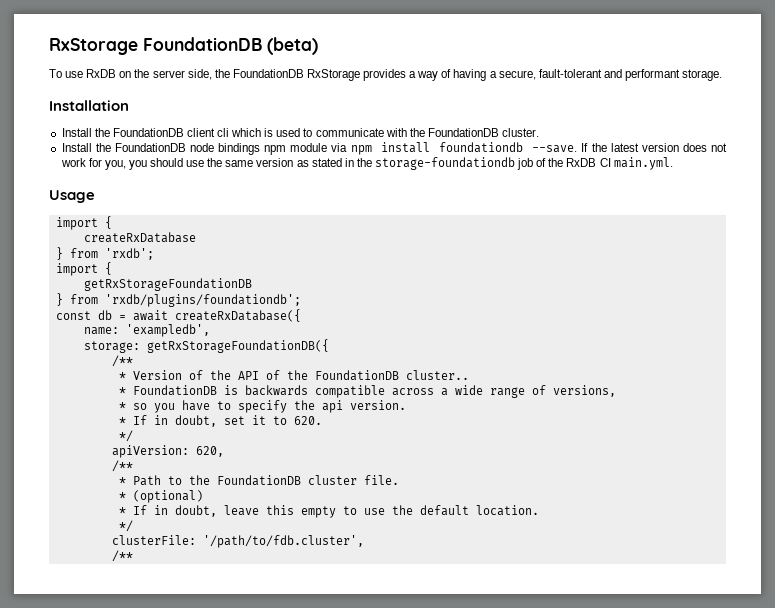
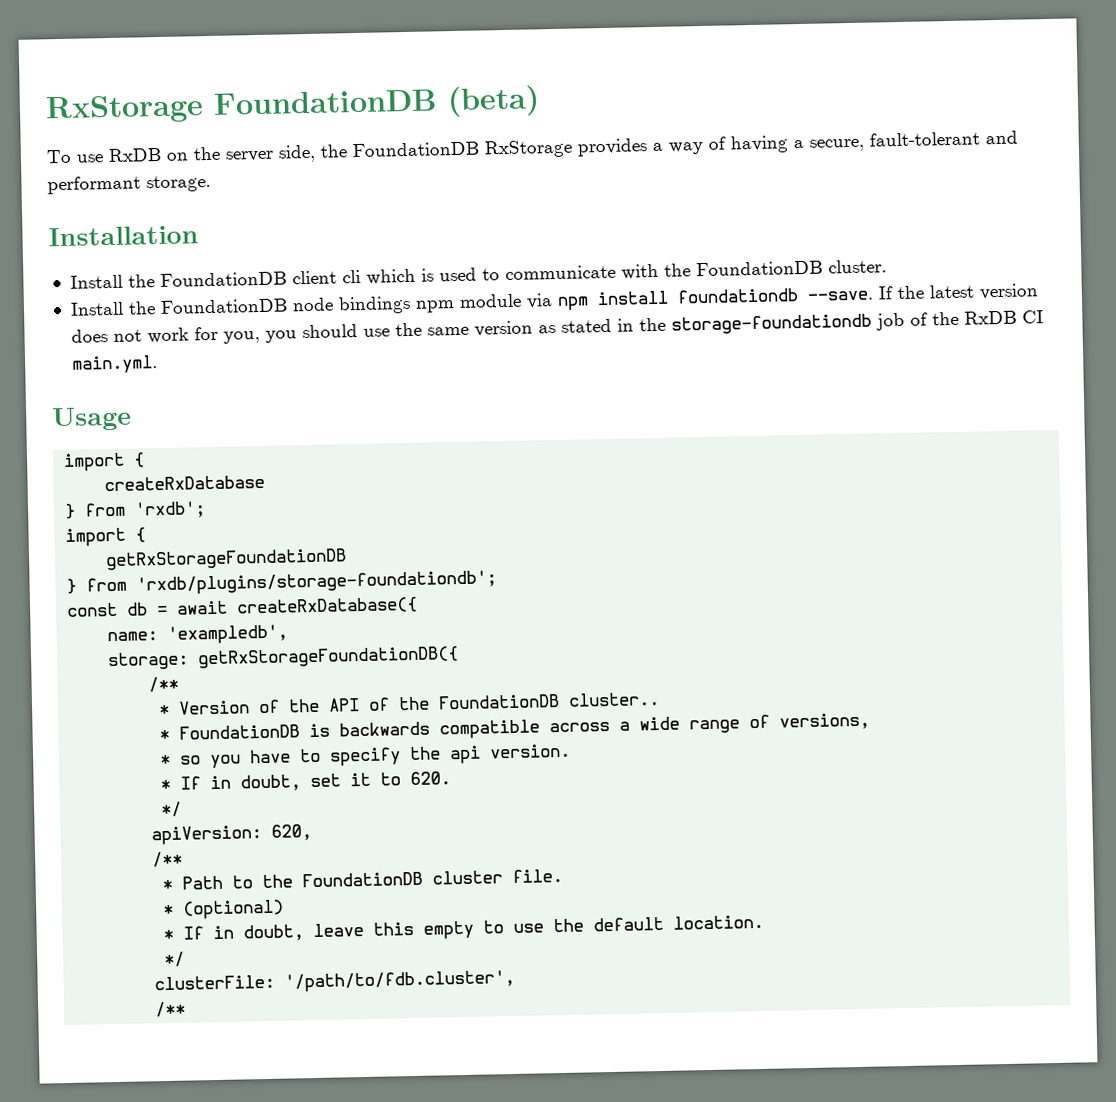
- } from 'rxdb/plugins/foundationdb';
+ } from 'rxdb/plugins/storage-foundationdb';

